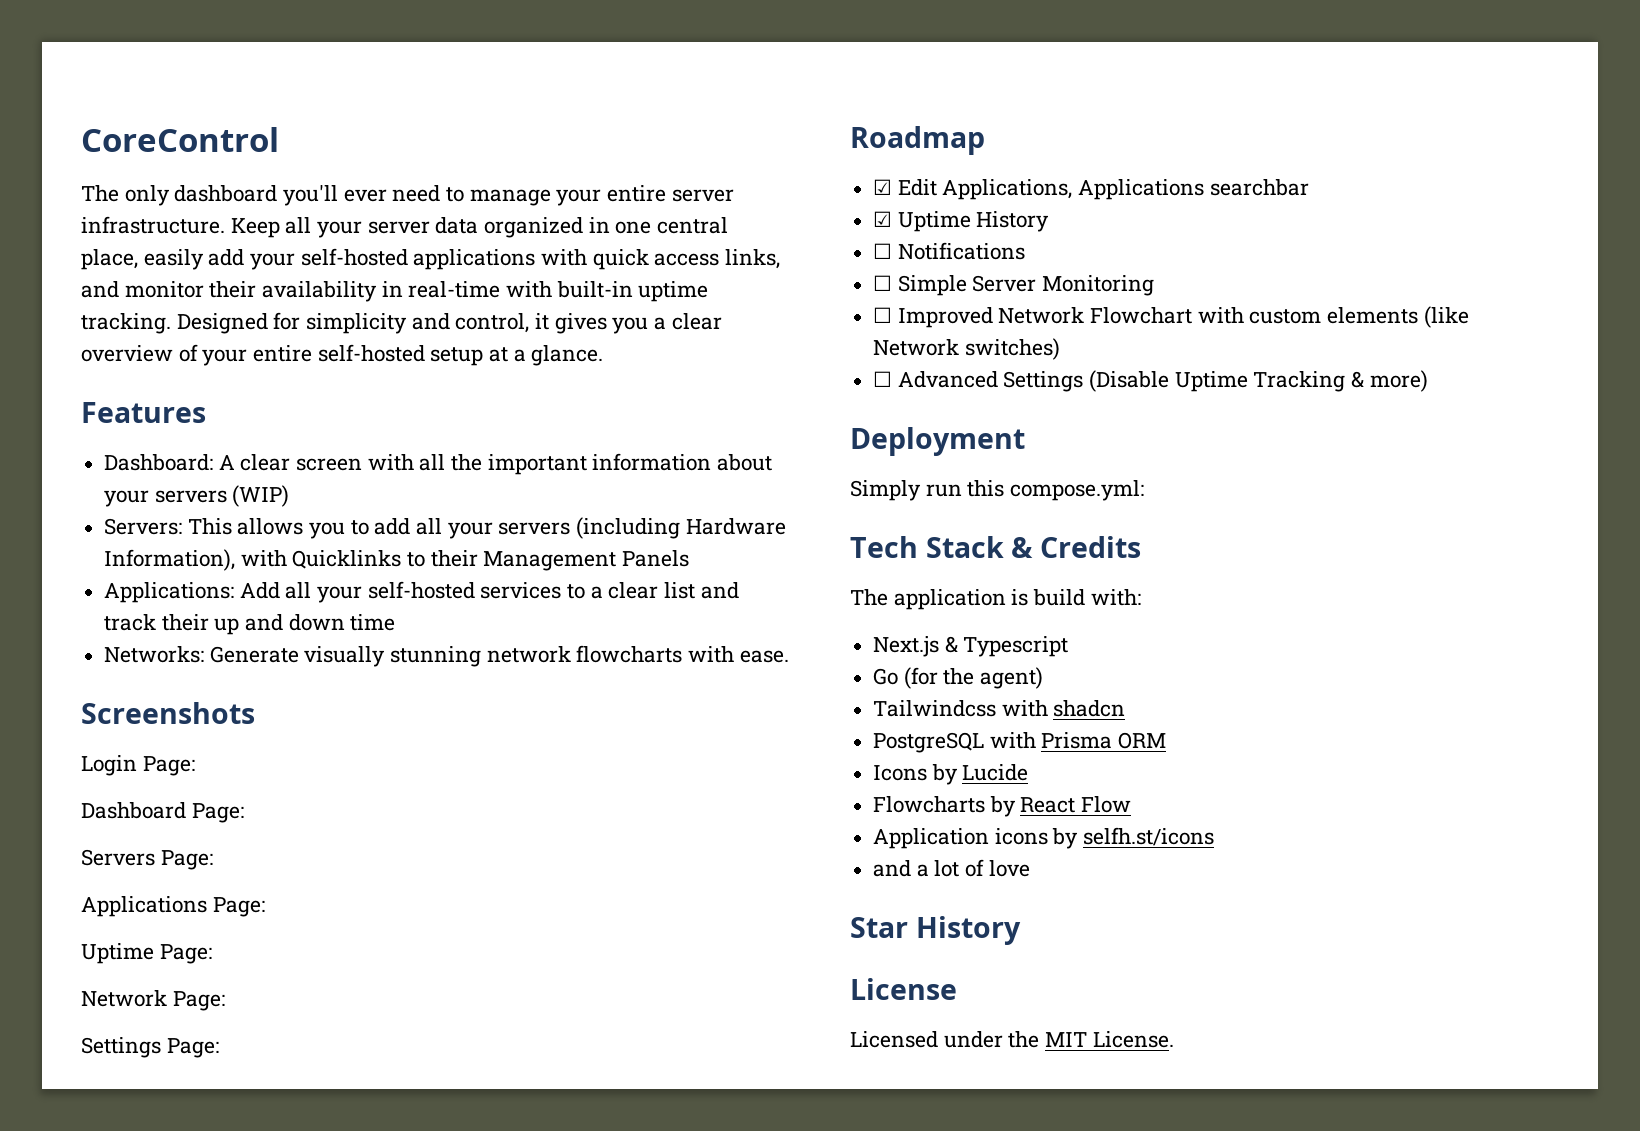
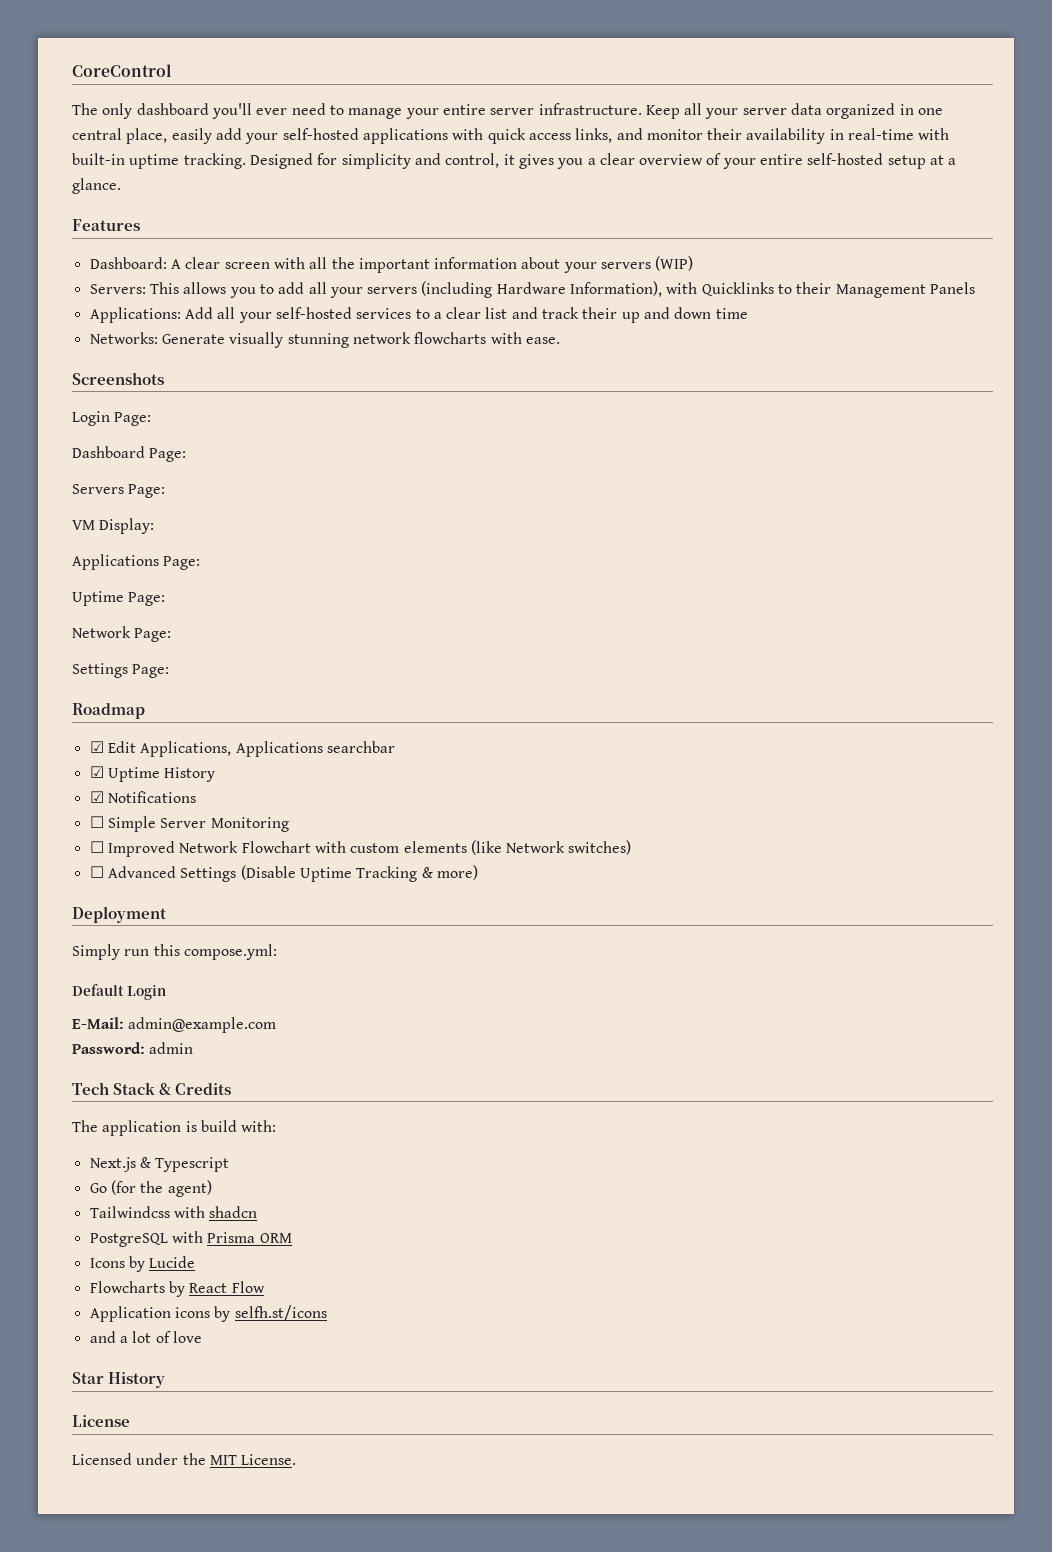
+ VM Display:
- ☐ Notifications
+ ☑ Notifications
+ Default Login
+ E-Mail: admin@example.com
+ Password: admin

